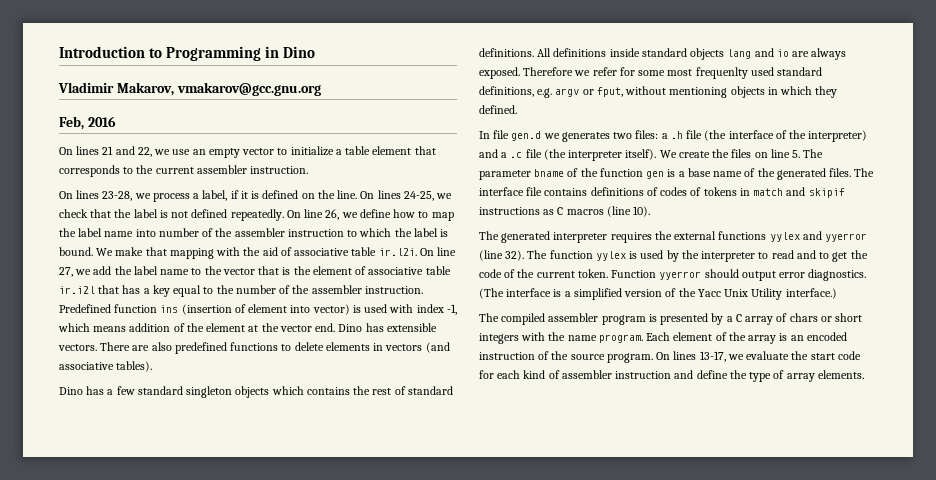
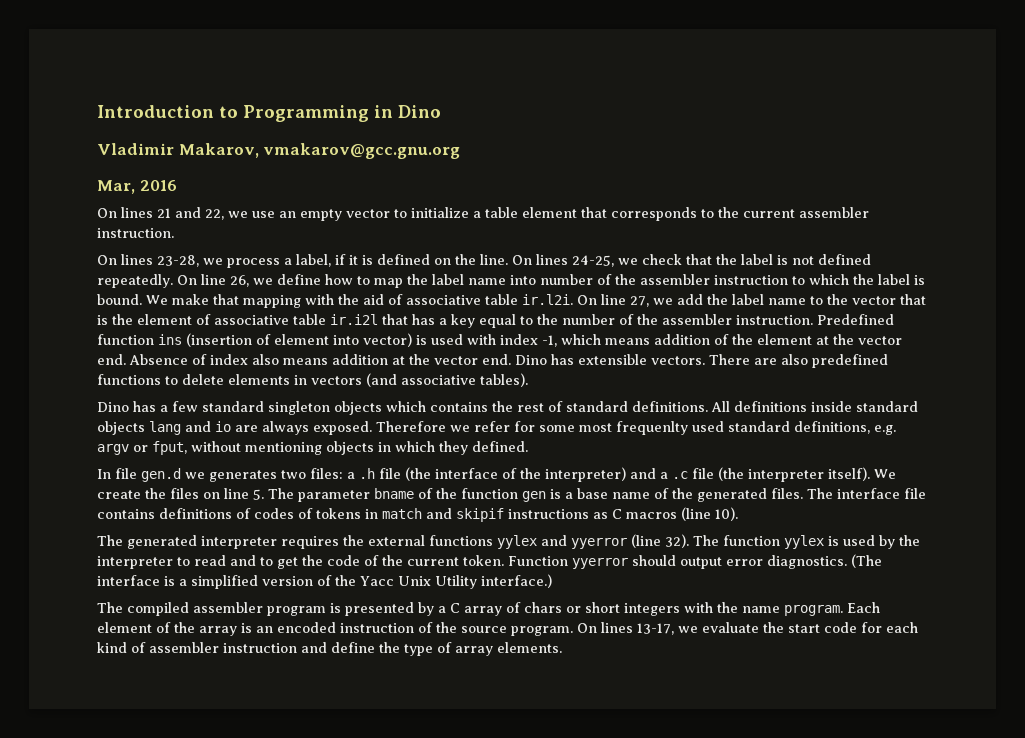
- Feb, 2016
+ Mar, 2016
+ Absence of index also means addition at the vector end.

